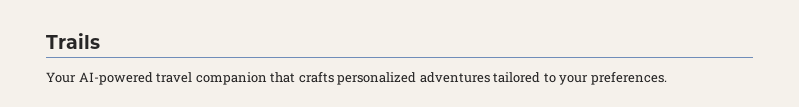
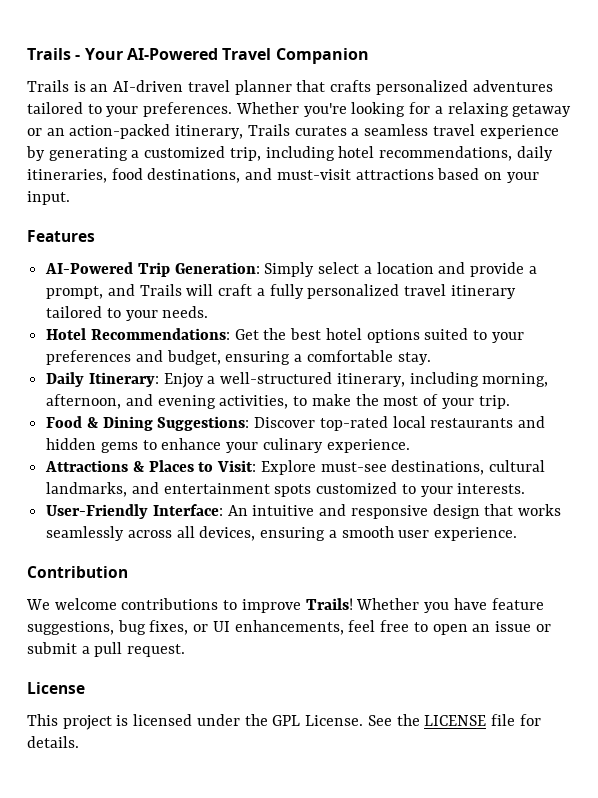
- Trails
- Your AI-powered travel companion that crafts personalized adventures tailored to your preferences.
+ Trails - Your AI-Powered Travel Companion
+ Trails is an AI-driven travel planner that crafts personalized adventures tailored to your preferences.
+ Whether you're looking for a relaxing getaway or an action-packed itinerary, Trails curates a seamless travel experience by generating a customized trip, including hotel recommendations, daily itineraries, food destinations, and must-visit attractions based on your input.
+ Features
+ AI-Powered Trip Generation: Simply select a location and provide a prompt, and Trails will craft a fully personalized travel itinerary tailored to your needs.
+ Hotel Recommendations: Get the best hotel options suited to your preferences and budget, ensuring a comfortable stay.
+ Daily Itinerary: Enjoy a well-structured itinerary, including morning, afternoon, and evening activities, to make the most of your trip.
+ Food & Dining Suggestions: Discover top-rated local restaurants and hidden gems to enhance your culinary experience.
+ Attractions & Places to Visit: Explore must-see destinations, cultural landmarks, and entertainment spots customized to your interests.
+ User-Friendly Interface: An intuitive and responsive design that works seamlessly across all devices, ensuring a smooth user experience.
+ Contribution
+ We welcome contributions to improve Trails! Whether you have feature suggestions, bug fixes, or UI enhancements, feel free to open an issue or submit a pull request.
+ License
+ This project is licensed under the GPL License. See the LICENSE file for details.

